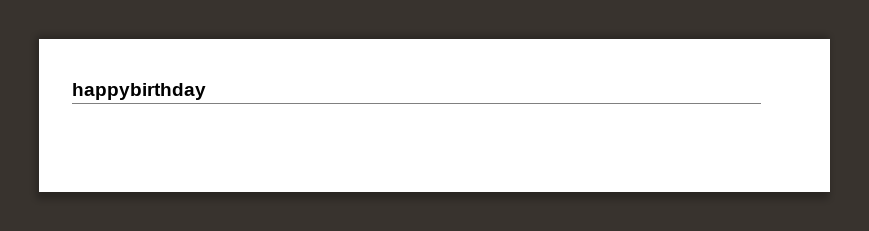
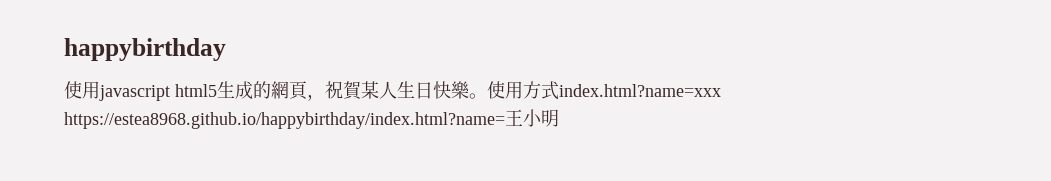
+ 使用javascript html5生成的網頁，祝賀某人生日快樂。使用方式index.html?name=xxx https://estea8968.github.io/happybirthday/index.html?name=王小明

